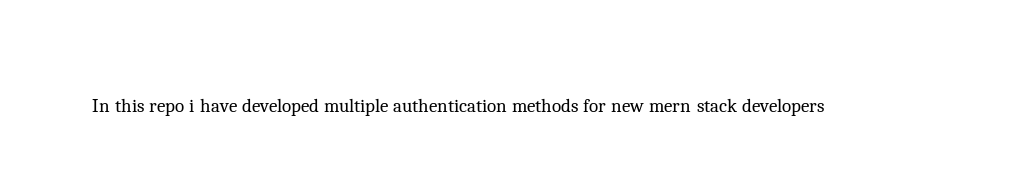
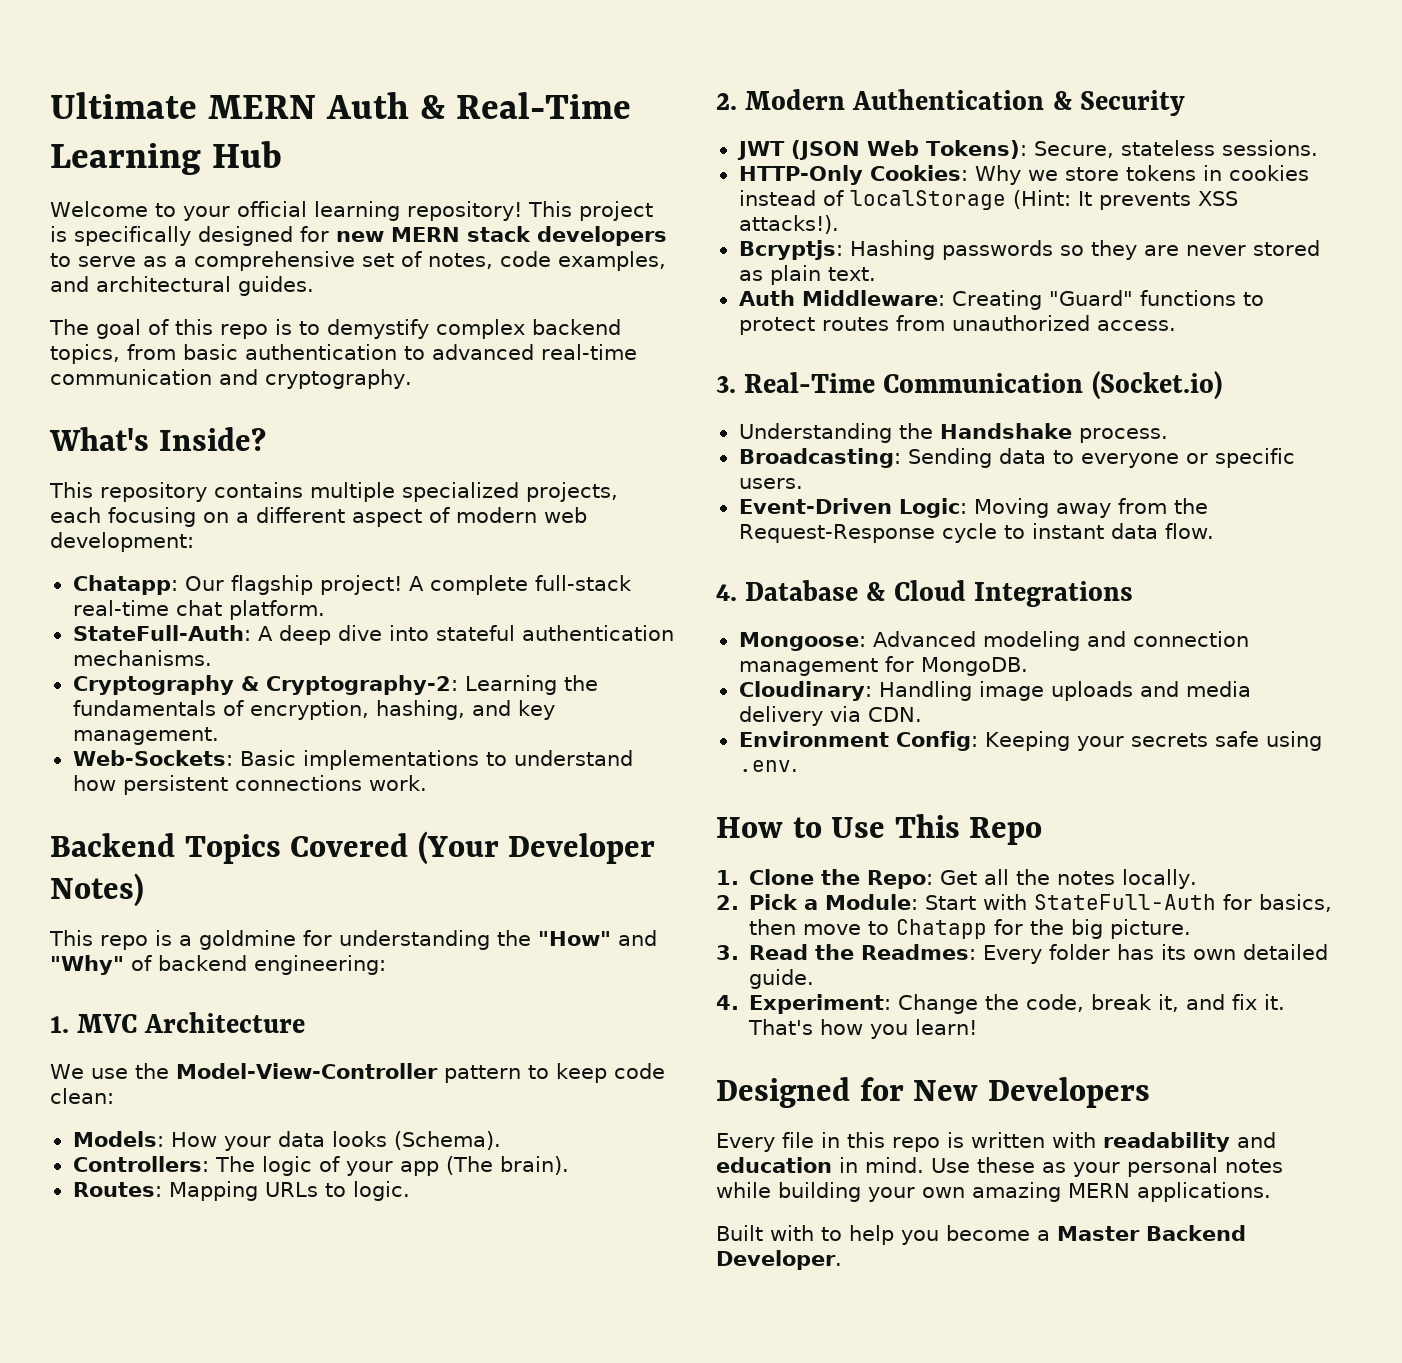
- In this repo i have developed multiple authentication methods for new mern stack developers
+ Ultimate MERN Auth & Real-Time Learning Hub
+ Welcome to your official learning repository! This project is specifically designed for new MERN stack developers to serve as a comprehensive set of notes, code examples, and architectural guides.
+ The goal of this repo is to demystify complex backend topics, from basic authentication to advanced real-time communication and cryptography.
+ What's Inside?
+ This repository contains multiple specialized projects, each focusing on a different aspect of modern web development:
+ Chatapp: Our flagship project! A complete full-stack real-time chat platform.
+ StateFull-Auth: A deep dive into stateful authentication mechanisms.
+ Cryptography & Cryptography-2: Learning the fundamentals of encryption, hashing, and key management.
+ Web-Sockets: Basic implementations to understand how persistent connections work.
+ Backend Topics Covered (Your Developer Notes)
+ This repo is a goldmine for understanding the "How" and "Why" of backend engineering:
+ 1. MVC Architecture
+ We use the Model-View-Controller pattern to keep code clean:
+ Models: How your data looks (Schema).
+ Controllers: The logic of your app (The brain).
+ Routes: Mapping URLs to logic.
+ 2. Modern Authentication & Security
+ JWT (JSON Web Tokens): Secure, stateless sessions.
+ HTTP-Only Cookies: Why we store tokens in cookies instead of localStorage (Hint: It prevents XSS attacks!).
+ Bcryptjs: Hashing passwords so they are never stored as plain text.
+ Auth Middleware: Creating "Guard" functions to protect routes from unauthorized access.
+ 3. Real-Time Communication (Socket.io)
+ Understanding the Handshake process.
+ Broadcasting: Sending data to everyone or specific users.
+ Event-Driven Logic: Moving away from the Request-Response cycle to instant data flow.
+ 4. Database & Cloud Integrations
+ Mongoose: Advanced modeling and connection management for MongoDB.
+ Cloudinary: Handling image uploads and media delivery via CDN.
+ Environment Config: Keeping your secrets safe using .env.
+ How to Use This Repo
+ 1. Clone the Repo: Get all the notes locally.
+ 2. Pick a Module: Start with StateFull-Auth for basics, then move to Chatapp for the big picture.
+ 3. Read the Readmes: Every folder has its own detailed guide.
+ 4. Experiment: Change the code, break it, and fix it. That's how you learn!
+ Designed for New Developers
+ Every file in this repo is written with readability and education in mind. Use these as your personal notes while building your own amazing MERN applications.
+ Built with to help you become a Master Backend Developer.

